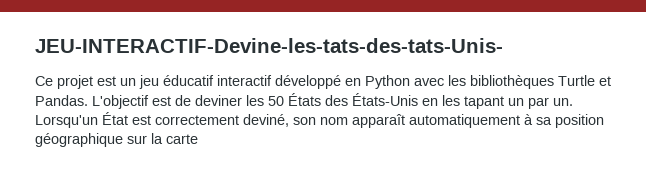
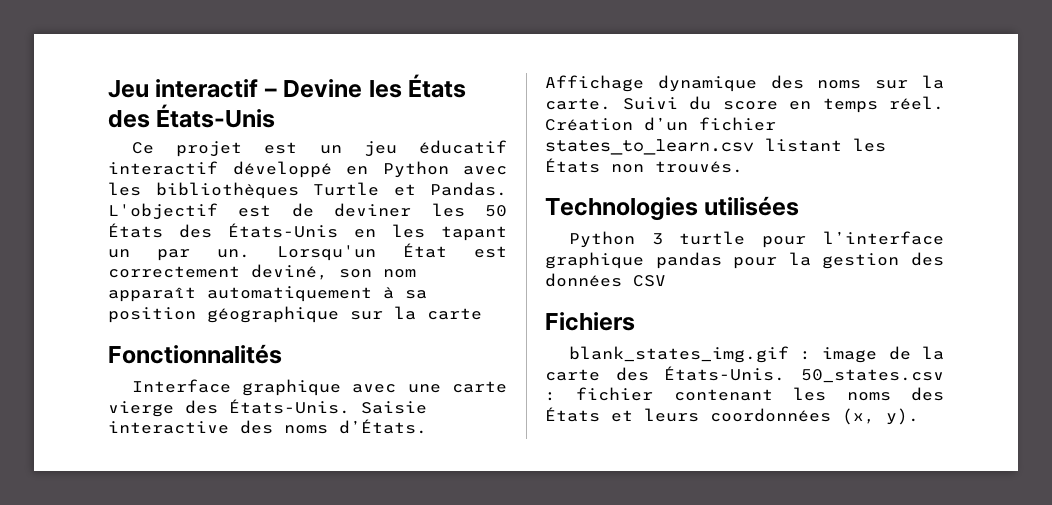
- JEU-INTERACTIF-Devine-les-tats-des-tats-Unis-
+ Jeu interactif – Devine les États des États-Unis
+ Fonctionnalités
+ Interface graphique avec une carte vierge des États-Unis. Saisie interactive des noms d’États. Affichage dynamique des noms sur la carte. Suivi du score en temps réel. Création d’un fichier states_to_learn.csv listant les États non trouvés.
+ Technologies utilisées
+ Python 3 turtle pour l’interface graphique pandas pour la gestion des données CSV
+ Fichiers
+ blank_states_img.gif : image de la carte des États-Unis. 50_states.csv : fichier contenant les noms des États et leurs coordonnées (x, y).

